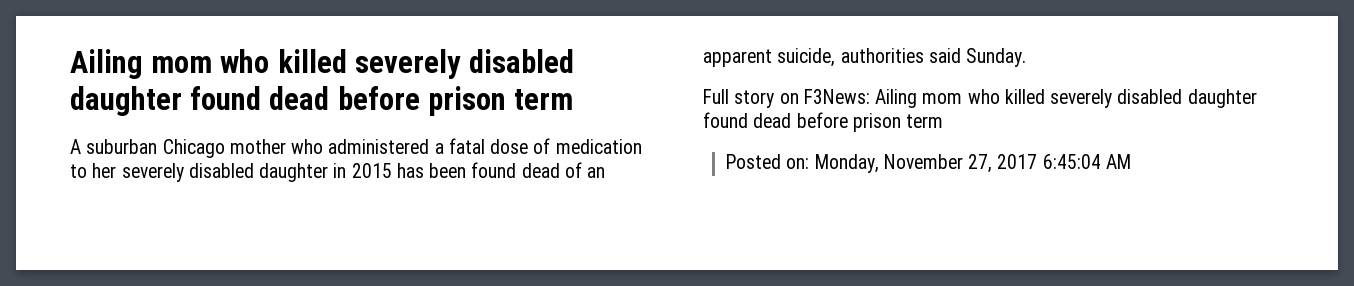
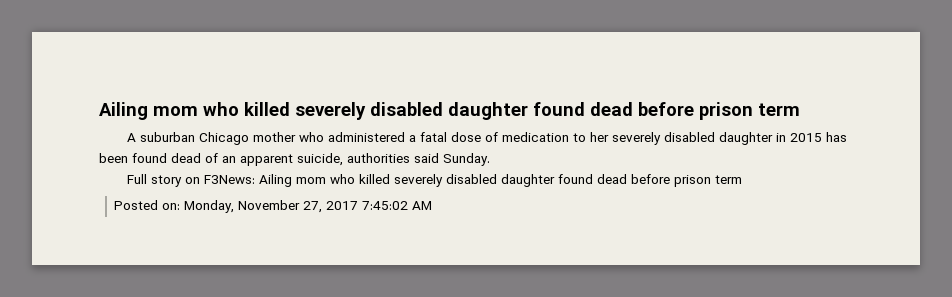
- Posted on: Monday, November 27, 2017 6:45:04 AM
+ Posted on: Monday, November 27, 2017 7:45:02 AM

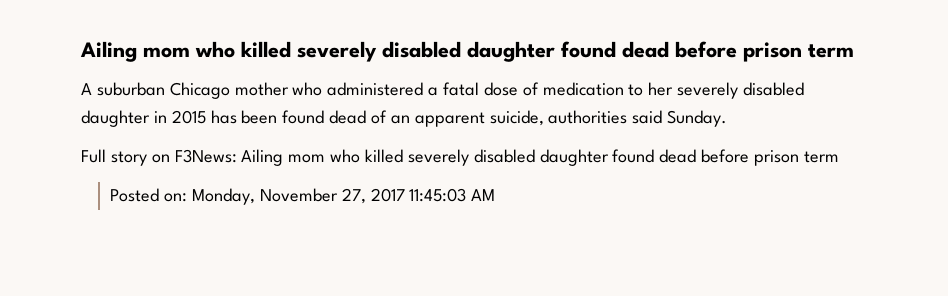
- Posted on: Monday, November 27, 2017 7:45:02 AM
+ Posted on: Monday, November 27, 2017 11:45:03 AM

